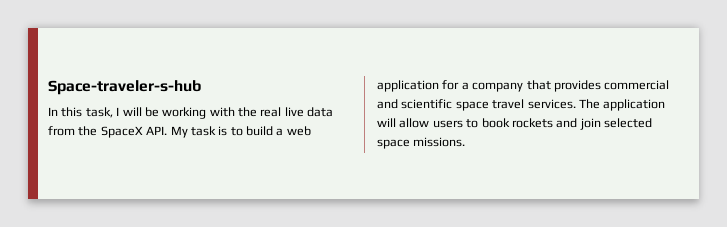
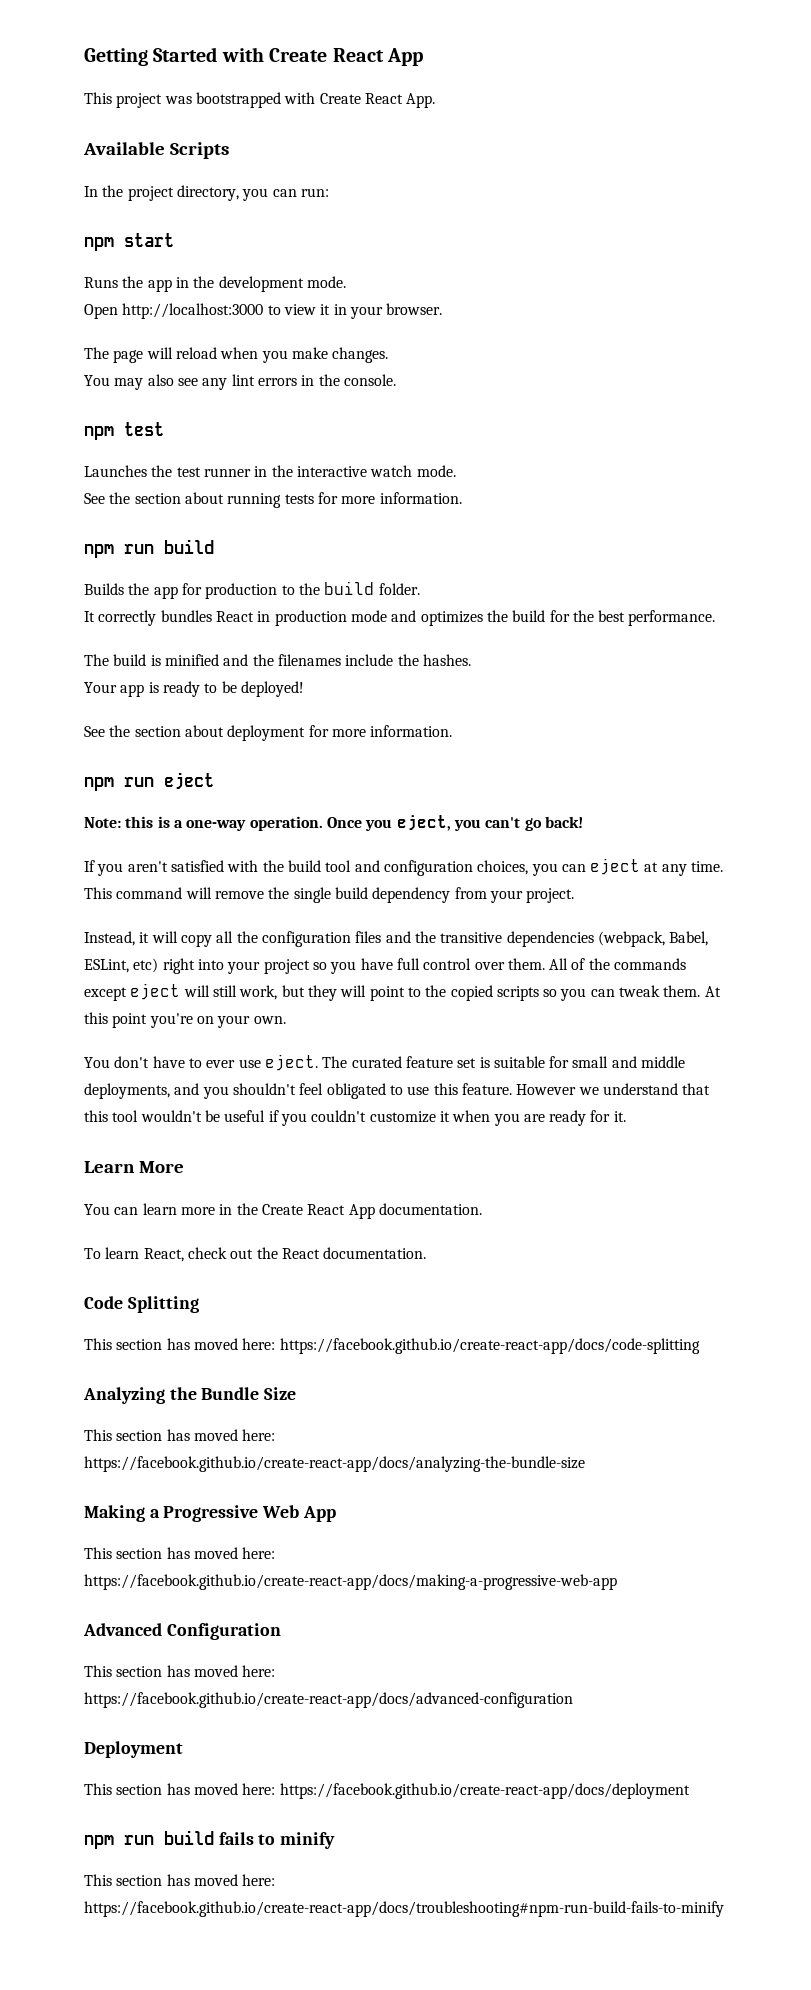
- Space-traveler-s-hub
- In this task, I will be working with the real live data from the SpaceX API. My task is to build a web application for a company that provides commercial and scientific space travel services. The application will allow users to book rockets and join selected space missions.
+ Getting Started with Create React App
+ This project was bootstrapped with Create React App.
+ Available Scripts
+ In the project directory, you can run:
+ npm start
+ Runs the app in the development mode.
+ Open http://localhost:3000 to view it in your browser.
+ The page will reload when you make changes.
+ You may also see any lint errors in the console.
+ npm test
+ Launches the test runner in the interactive watch mode.
+ See the section about running tests for more information.
+ npm run build
+ Builds the app for production to the build folder.
+ It correctly bundles React in production mode and optimizes the build for the best performance.
+ The build is minified and the filenames include the hashes.
+ Your app is ready to be deployed!
+ See the section about deployment for more information.
+ npm run eject
+ Note: this is a one-way operation. Once you eject, you can't go back!
+ If you aren't satisfied with the build tool and configuration choices, you can eject at any time. This command will remove the single build dependency from your project.
+ Instead, it will copy all the configuration files and the transitive dependencies (webpack, Babel, ESLint, etc) right into your project so you have full control over them. All of the commands except eject will still work, but they will point to the copied scripts so you can tweak them. At this point you're on your own.
+ You don't have to ever use eject. The curated feature set is suitable for small and middle deployments, and you shouldn't feel obligated to use this feature. However we understand that this tool wouldn't be useful if you couldn't customize it when you are ready for it.
+ Learn More
+ You can learn more in the Create React App documentation.
+ To learn React, check out the React documentation.
+ Code Splitting
+ This section has moved here: https://facebook.github.io/create-react-app/docs/code-splitting
+ Analyzing the Bundle Size
+ This section has moved here: https://facebook.github.io/create-react-app/docs/analyzing-the-bundle-size
+ Making a Progressive Web App
+ This section has moved here: https://facebook.github.io/create-react-app/docs/making-a-progressive-web-app
+ Advanced Configuration
+ This section has moved here: https://facebook.github.io/create-react-app/docs/advanced-configuration
+ Deployment
+ This section has moved here: https://facebook.github.io/create-react-app/docs/deployment
+ npm run build fails to minify
+ This section has moved here: https://facebook.github.io/create-react-app/docs/troubleshooting#npm-run-build-fails-to-minify

